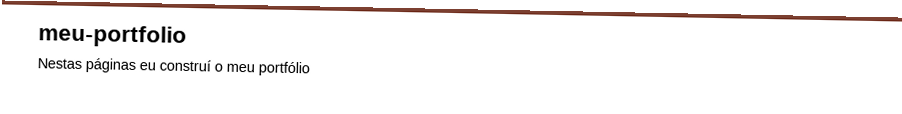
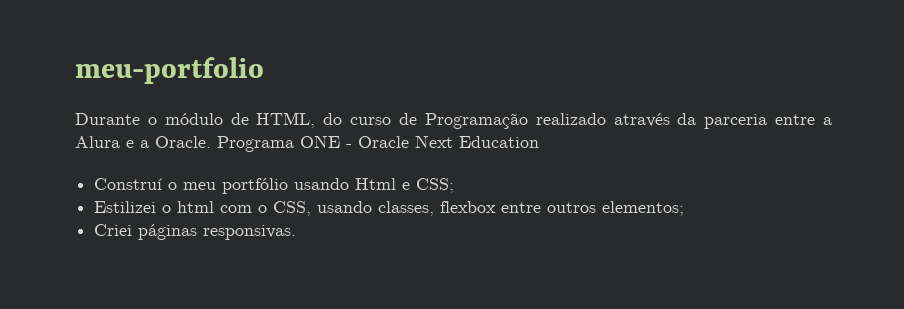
- Nestas páginas eu construí o meu portfólio
+ Durante o módulo de HTML, do curso de Programação realizado através da parceria entre a Alura e a Oracle. Programa ONE - Oracle Next Education
+ Construí o meu portfólio usando Html e CSS;
+ Estilizei o html com o CSS, usando classes, flexbox entre outros elementos;
+ Criei páginas responsivas.

